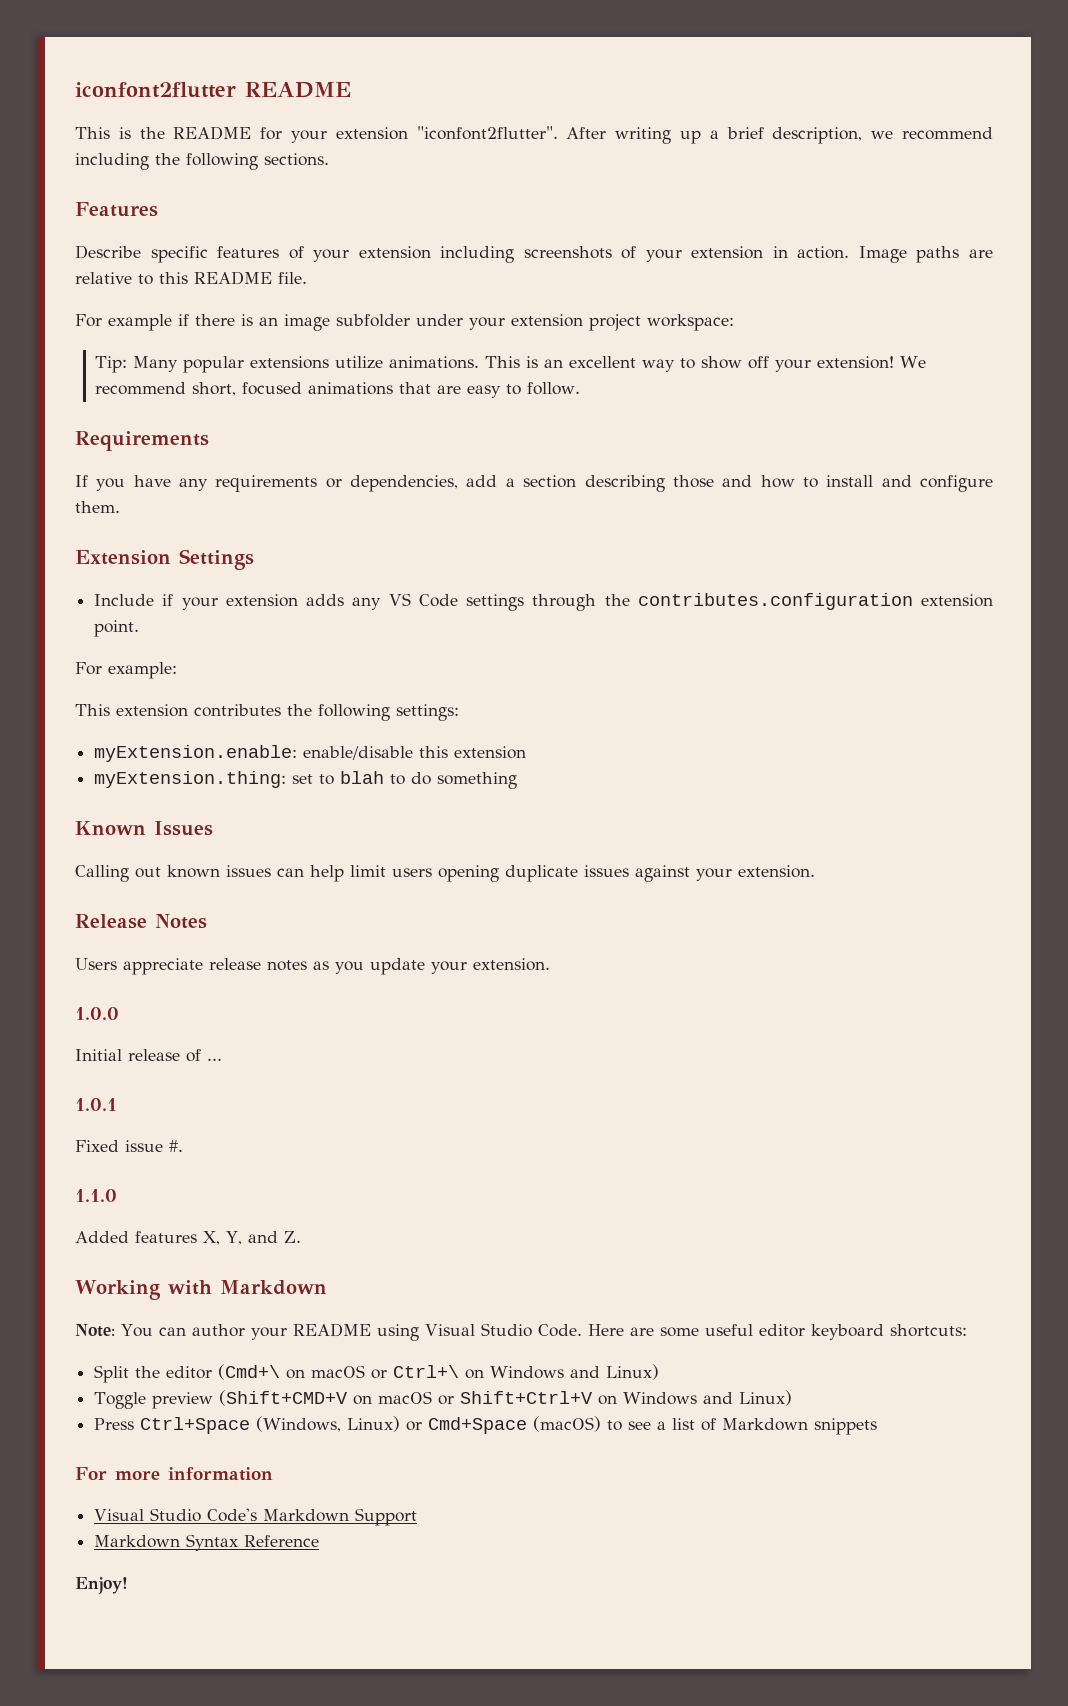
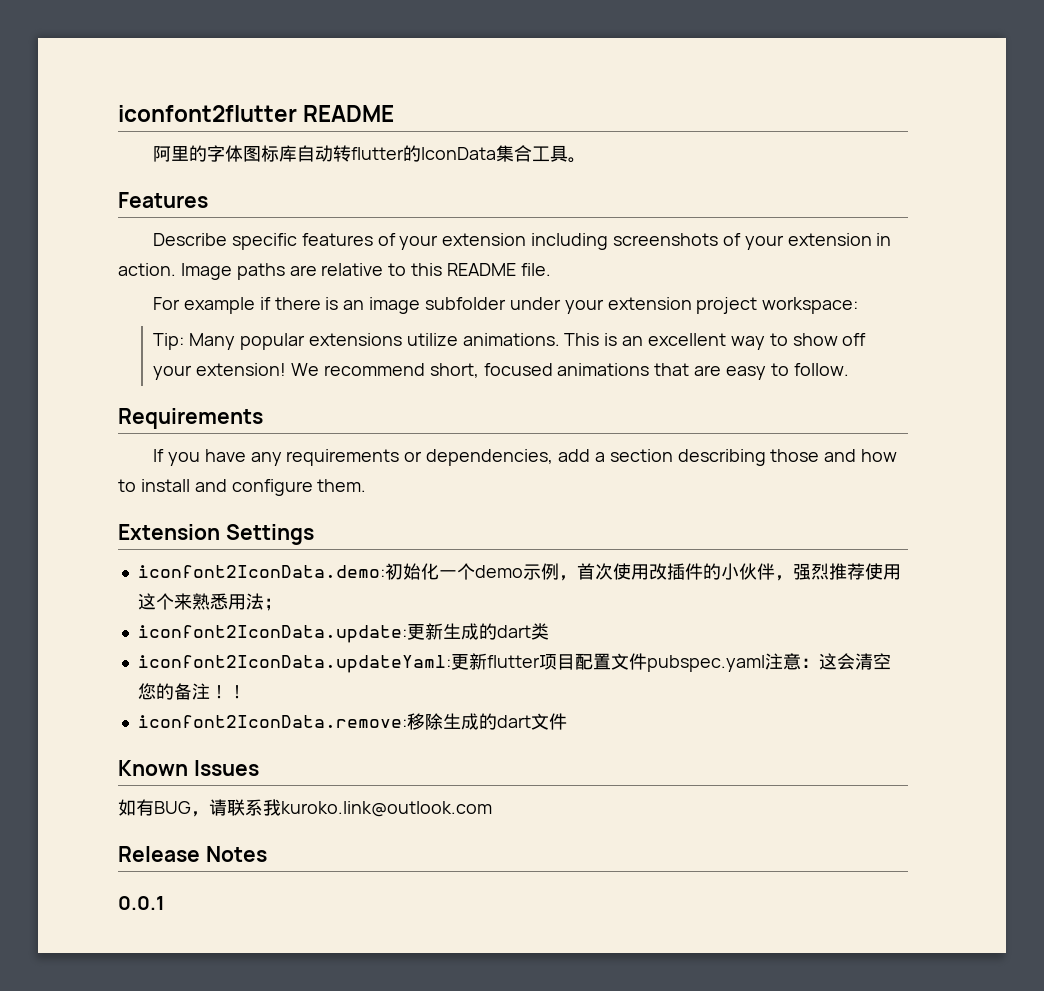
- This is the README for your extension "iconfont2flutter". After writing up a brief description, we recommend including the following sections.
+ 阿里的字体图标库自动转flutter的IconData集合工具。
- Include if your extension adds any VS Code settings through the contributes.configuration extension point.
- For example:
- This extension contributes the following settings:
- myExtension.enable: enable/disable this extension
- myExtension.thing: set to blah to do something
+ iconfont2IconData.demo:初始化一个demo示例，首次使用改插件的小伙伴，强烈推荐使用这个来熟悉用法；
+ iconfont2IconData.update:更新生成的dart类
+ iconfont2IconData.updateYaml:更新flutter项目配置文件pubspec.yaml注意：这会清空您的备注！！
+ iconfont2IconData.remove:移除生成的dart文件
  Known Issues
- Calling out known issues can help limit users opening duplicate issues against your extension.
+ 如有BUG，请联系我kuroko.link@outlook.com
  Release Notes
- Users appreciate release notes as you update your extension.
- 1.0.0
- Initial release of ...
- 1.0.1
- Fixed issue #.
- 1.1.0
- Added features X, Y, and Z.
- Working with Markdown
- Note: You can author your README using Visual Studio Code. Here are some useful editor keyboard shortcuts:
- Split the editor (Cmd+\ on macOS or Ctrl+\ on Windows and Linux)
- Toggle preview (Shift+CMD+V on macOS or Shift+Ctrl+V on Windows and Linux)
- Press Ctrl+Space (Windows, Linux) or Cmd+Space (macOS) to see a list of Markdown snippets
- For more information
- Visual Studio Code's Markdown Support
- Markdown Syntax Reference
- Enjoy!
+ 0.0.1

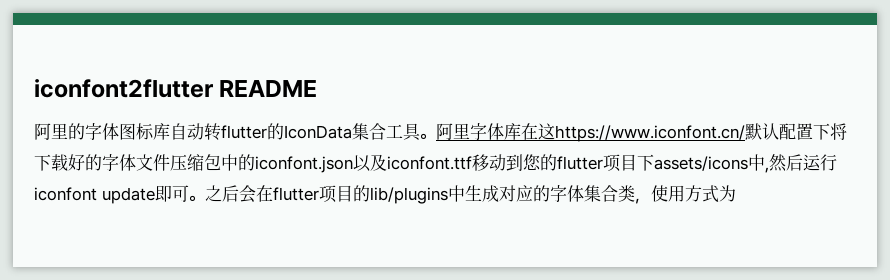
- 阿里的字体图标库自动转flutter的IconData集合工具。
- Features
- Describe specific features of your extension including screenshots of your extension in action. Image paths are relative to this README file.
- For example if there is an image subfolder under your extension project workspace:
- Tip: Many popular extensions utilize animations. This is an excellent way to show off your extension! We recommend short, focused animations that are easy to follow.
- Requirements
- If you have any requirements or dependencies, add a section describing those and how to install and configure them.
- Extension Settings
- iconfont2IconData.demo:初始化一个demo示例，首次使用改插件的小伙伴，强烈推荐使用这个来熟悉用法；
- iconfont2IconData.update:更新生成的dart类
- iconfont2IconData.updateYaml:更新flutter项目配置文件pubspec.yaml注意：这会清空您的备注！！
- iconfont2IconData.remove:移除生成的dart文件
- Known Issues
- 如有BUG，请联系我kuroko.link@outlook.com
- Release Notes
- 0.0.1
+ 阿里的字体图标库自动转flutter的IconData集合工具。阿里字体库在这https://www.iconfont.cn/默认配置下将下载好的字体文件压缩包中的iconfont.json以及iconfont.ttf移动到您的flutter项目下assets/icons中,然后运行iconfont update即可。之后会在flutter项目的lib/plugins中生成对应的字体集合类，使用方式为

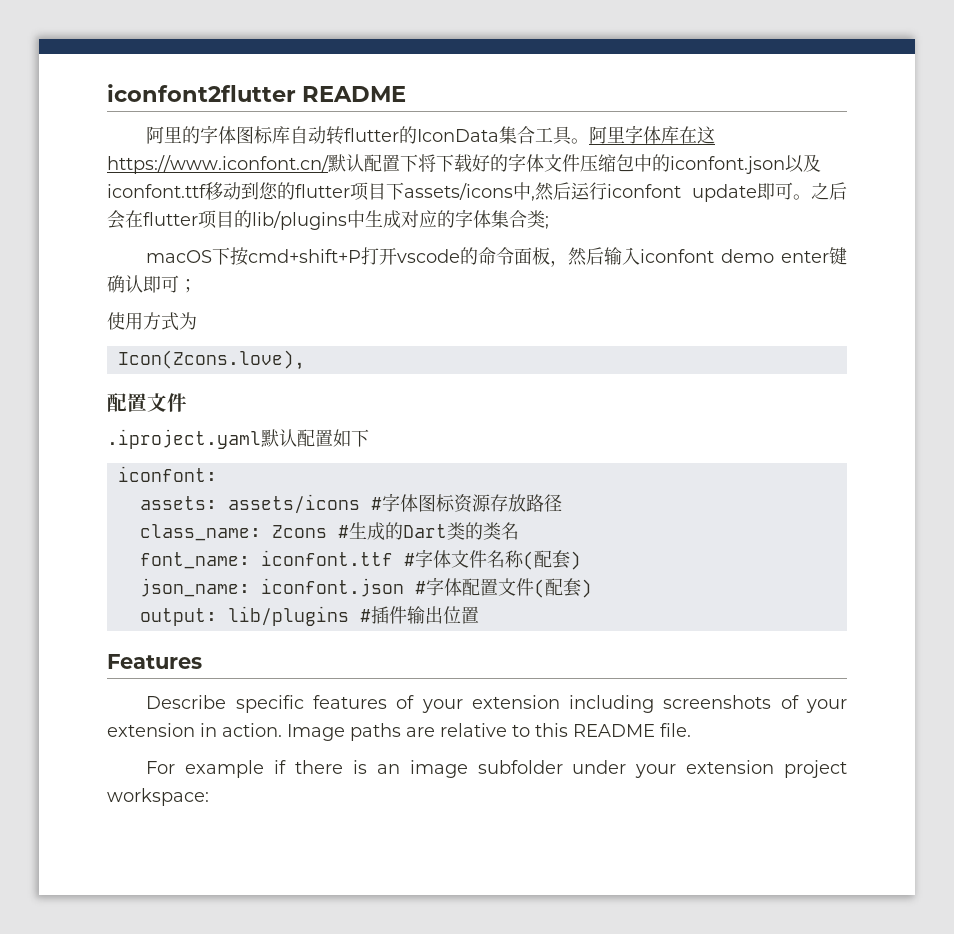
- 之后会在flutter项目的lib/plugins中生成对应的字体集合类，使用方式为
+ 之后会在flutter项目的lib/plugins中生成对应的字体集合类;
+ macOS下按cmd+shift+P打开vscode的命令面板，然后输入iconfont demo enter键确认即可；
+ 使用方式为
+ Icon(Zcons.love),
+ 配置文件
+ .iproject.yaml默认配置如下
+ iconfont:
+ assets: assets/icons #字体图标资源存放路径
+ class_name: Zcons #生成的Dart类的类名
+ font_name: iconfont.ttf #字体文件名称(配套)
+ json_name: iconfont.json #字体配置文件(配套)
+ output: lib/plugins #插件输出位置
+ Features
+ Describe specific features of your extension including screenshots of your extension in action. Image paths are relative to this README file.
+ For example if there is an image subfolder under your extension project workspace:

